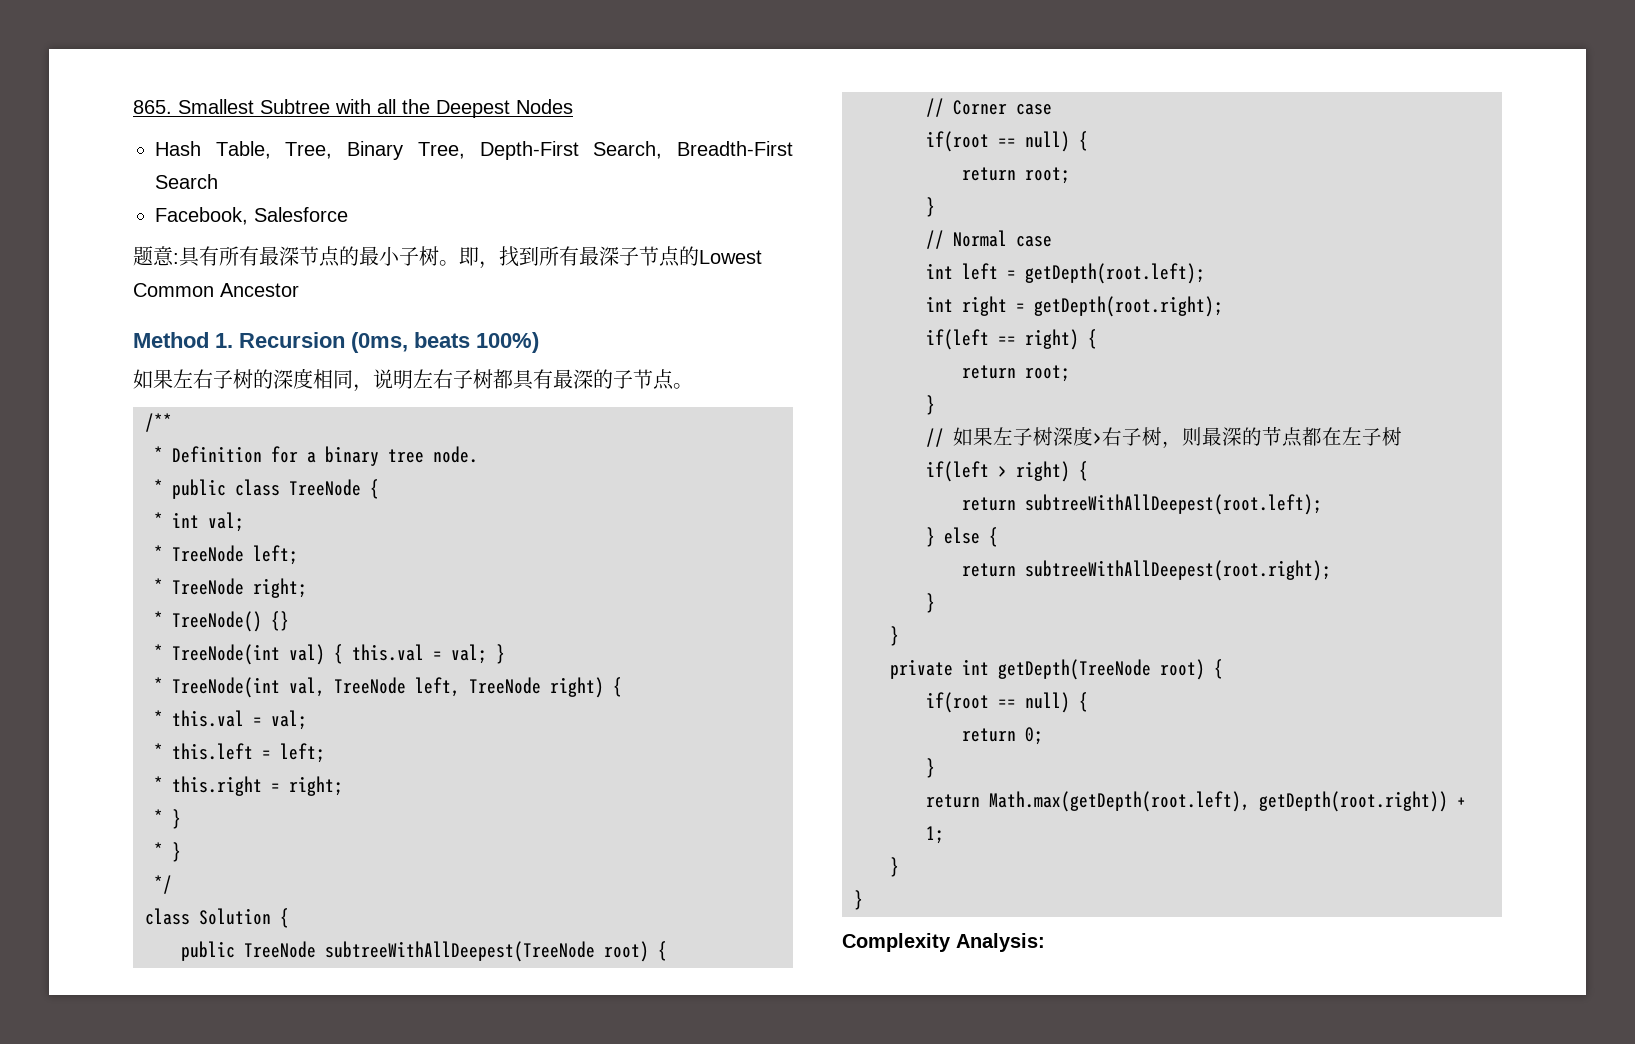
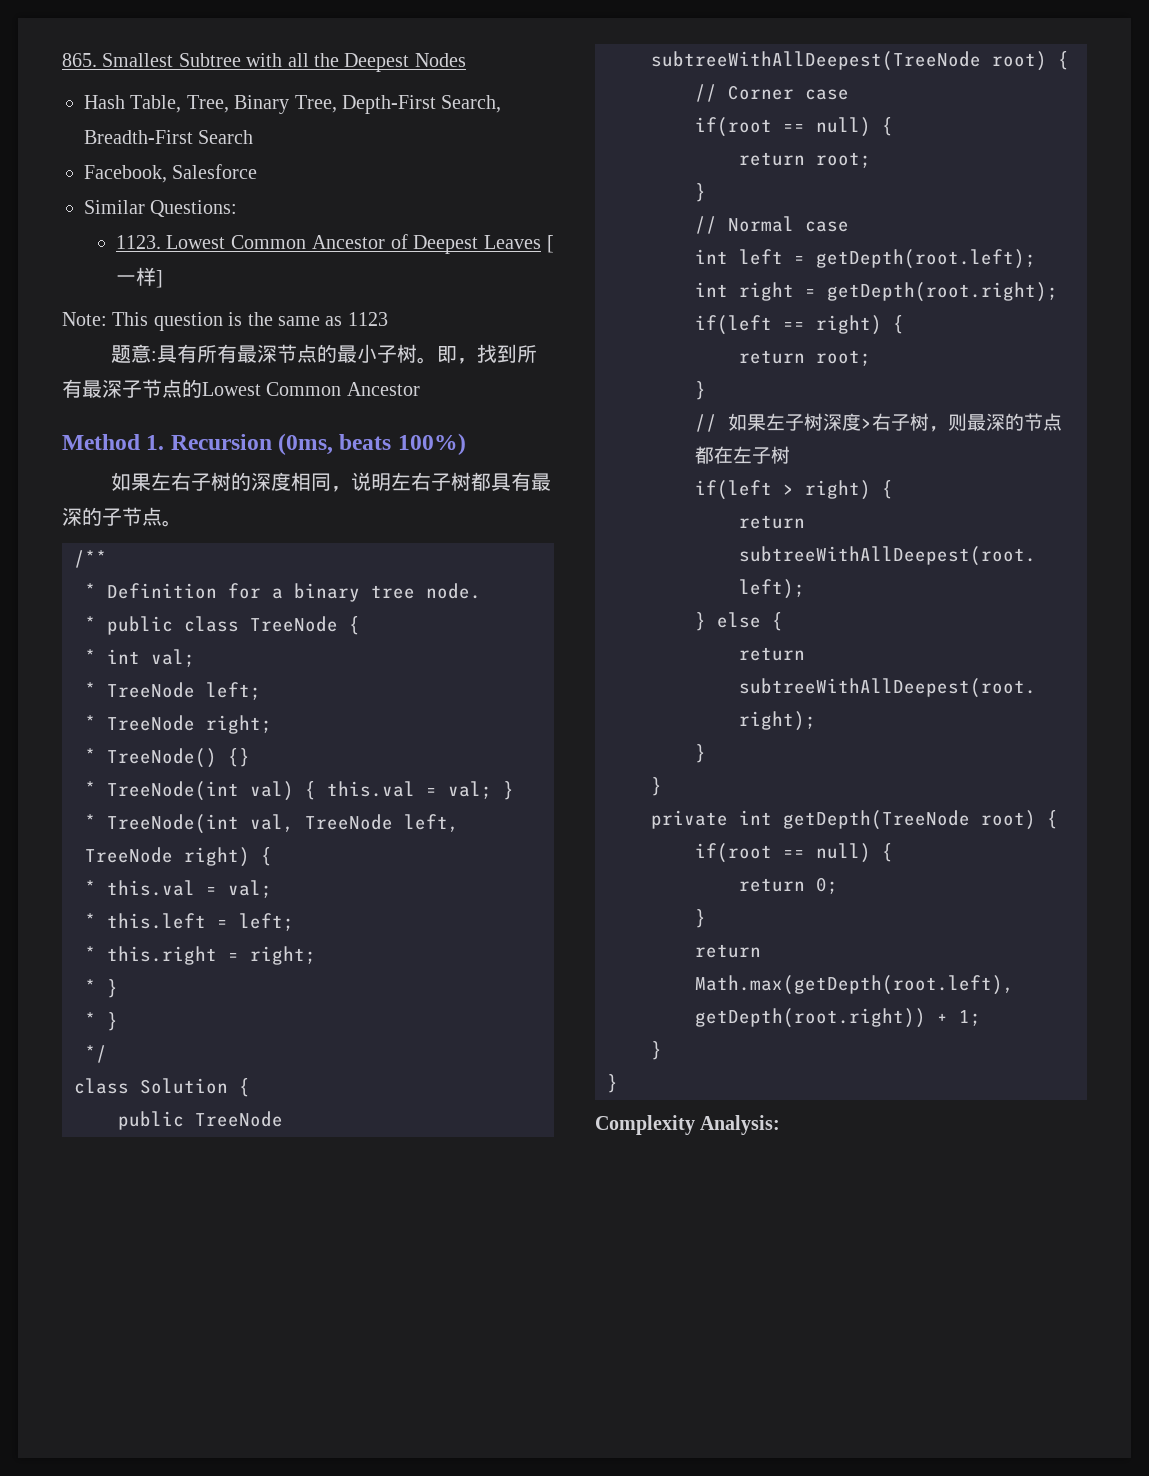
+ Similar Questions:
+ 1123. Lowest Common Ancestor of Deepest Leaves [一样]
+ Note: This question is the same as 1123

